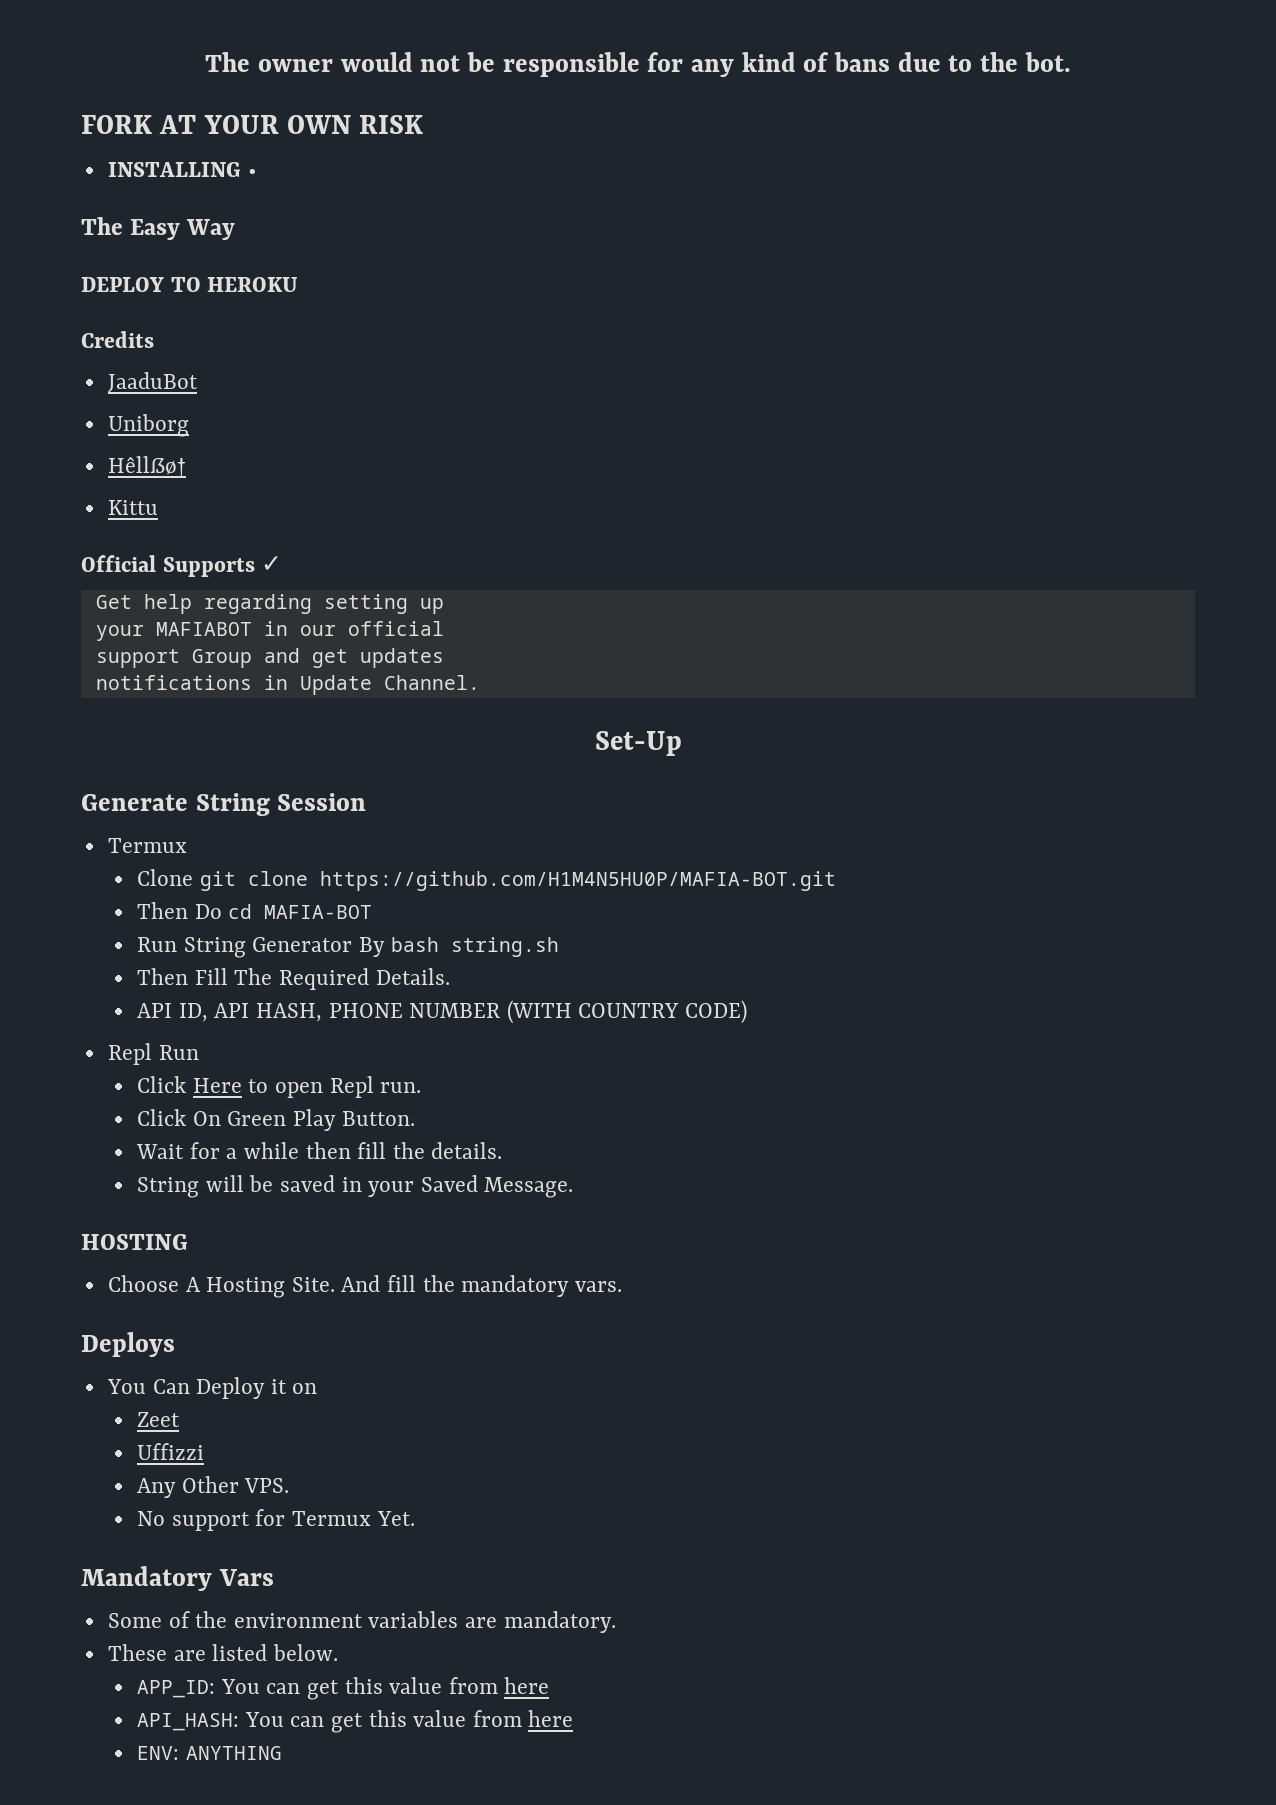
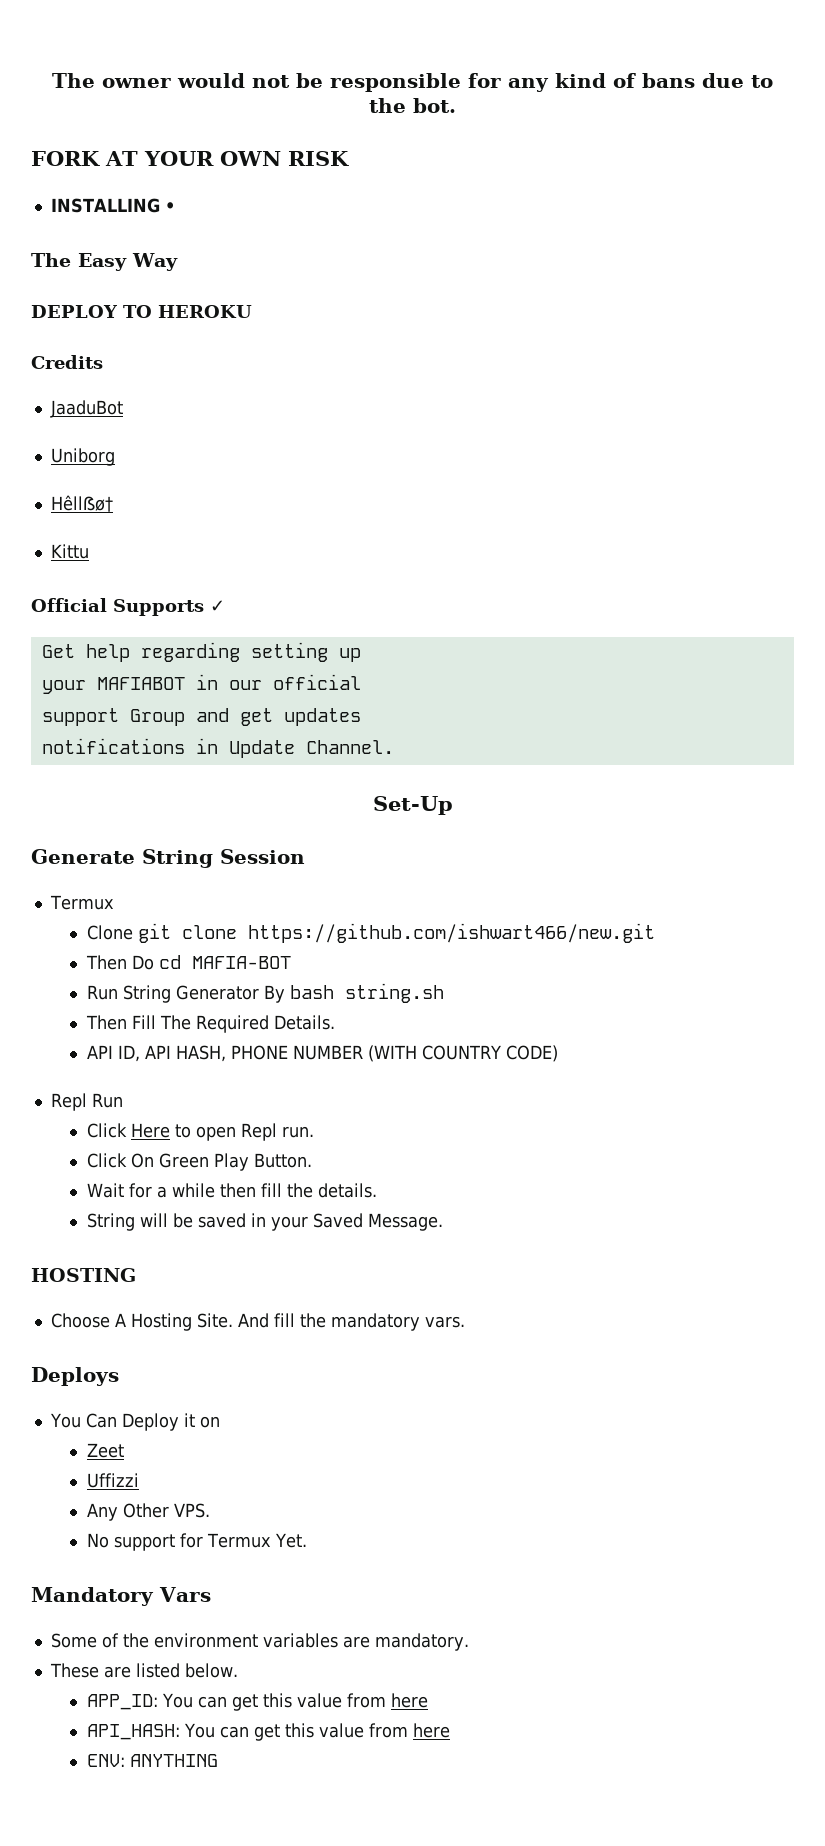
- Clone git clone https://github.com/H1M4N5HU0P/MAFIA-BOT.git
+ Clone git clone https://github.com/ishwart466/new.git

